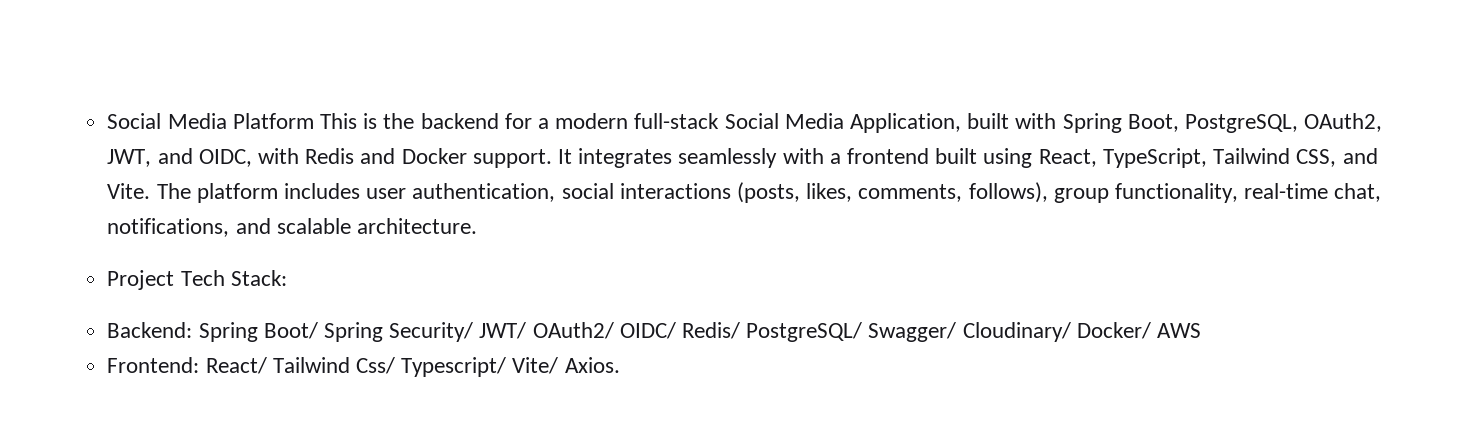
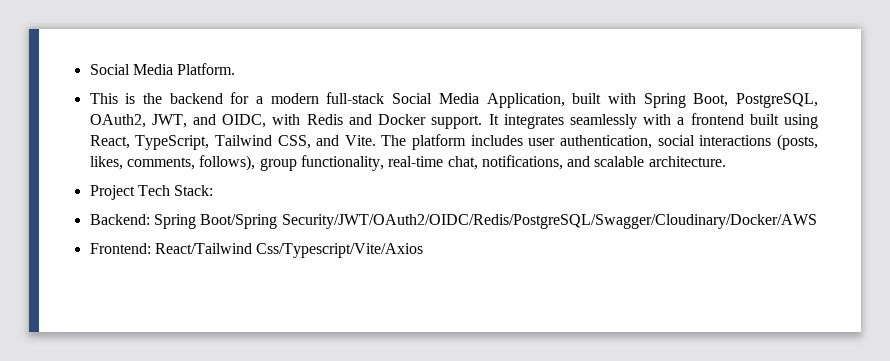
- Social Media Platform This is the backend for a modern full-stack Social Media Application, built with Spring Boot, PostgreSQL, OAuth2, JWT, and OIDC, with Redis and Docker support.
+ Social Media Platform.
+ This is the backend for a modern full-stack Social Media Application, built with Spring Boot, PostgreSQL, OAuth2, JWT, and OIDC, with Redis and Docker support.
- Backend: Spring Boot/ Spring Security/ JWT/ OAuth2/ OIDC/ Redis/ PostgreSQL/ Swagger/ Cloudinary/ Docker/ AWS
- Frontend: React/ Tailwind Css/ Typescript/ Vite/ Axios.
+ Backend: Spring Boot/Spring Security/JWT/OAuth2/OIDC/Redis/PostgreSQL/Swagger/Cloudinary/Docker/AWS
+ Frontend: React/Tailwind Css/Typescript/Vite/Axios

